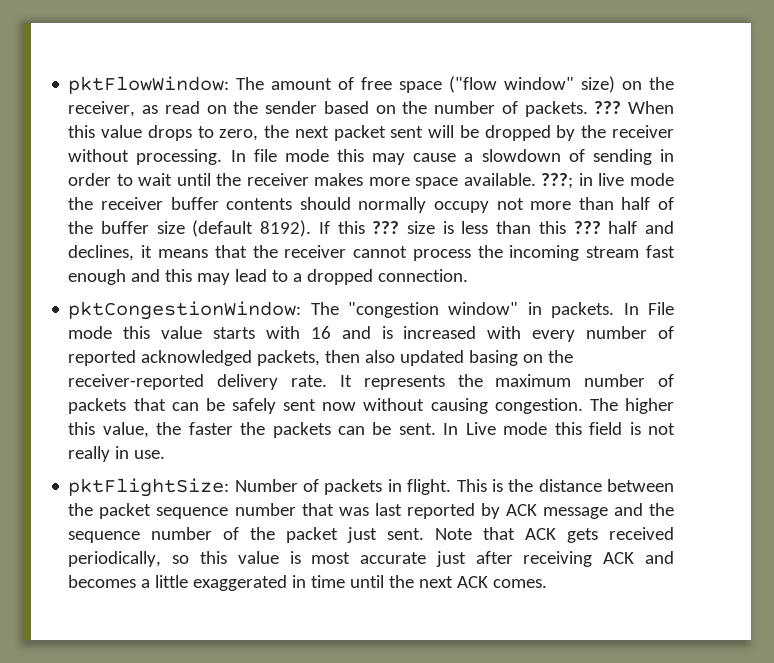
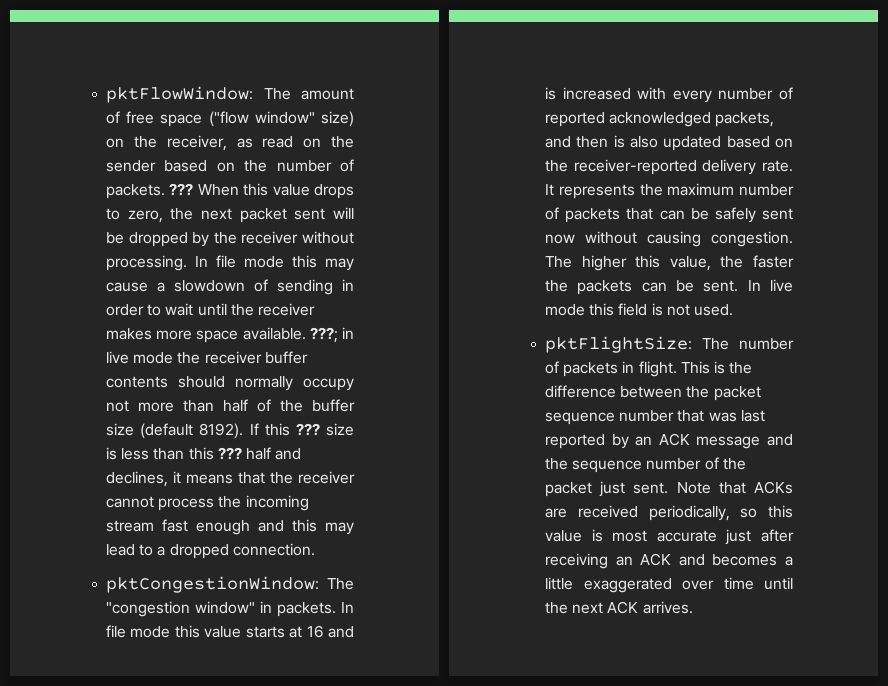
- In File mode this value starts with 16 and is increased with every number of reported acknowledged packets, then also updated basing on the receiver-reported delivery rate.
+ In file mode this value starts at 16 and is increased with every number of reported acknowledged packets, and then is also updated based on the receiver-reported delivery rate.
- In Live mode this field is not really in use.
+ In live mode this field is not used.
- pktFlightSize: Number of packets in flight.
+ pktFlightSize: The number of packets in flight.
- This is the distance between the packet sequence number that was last reported by ACK message and the sequence number of the packet just sent.
+ This is the difference between the packet sequence number that was last reported by an ACK message and the sequence number of the packet just sent.
- Note that ACK gets received periodically, so this value is most accurate just after receiving ACK and becomes a little exaggerated in time until the next ACK comes.
+ Note that ACKs are received periodically, so this value is most accurate just after receiving an ACK and becomes a little exaggerated over time until the next ACK arrives.

